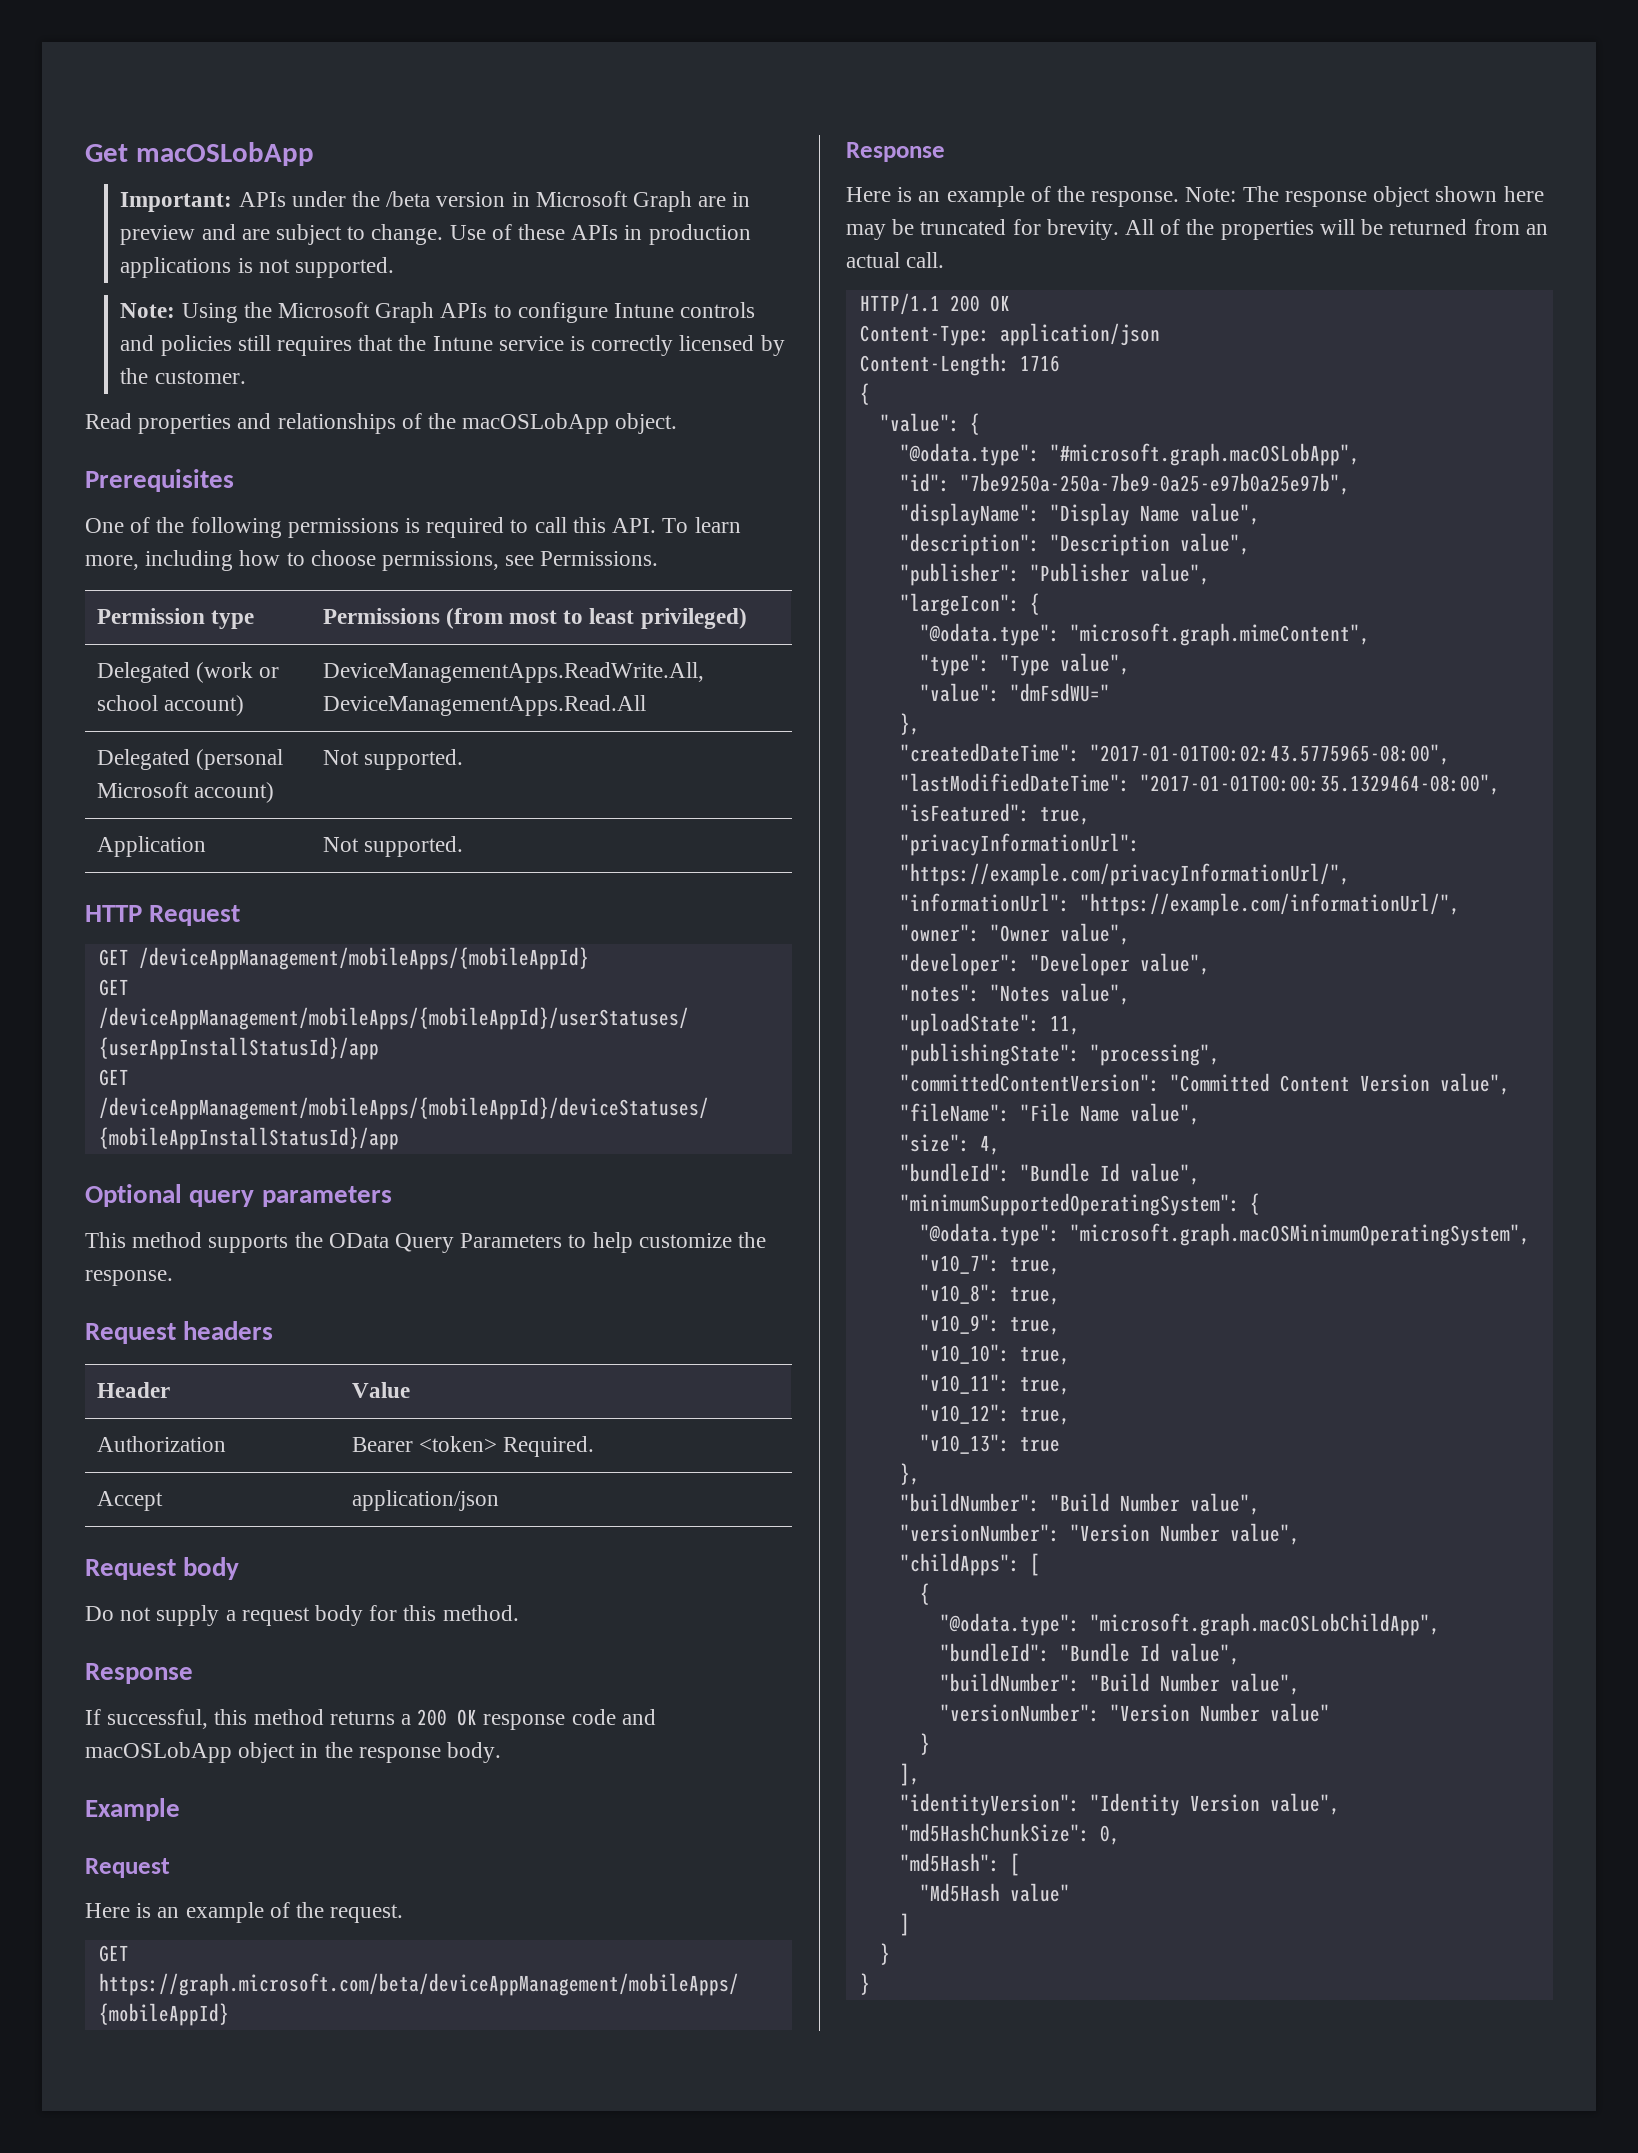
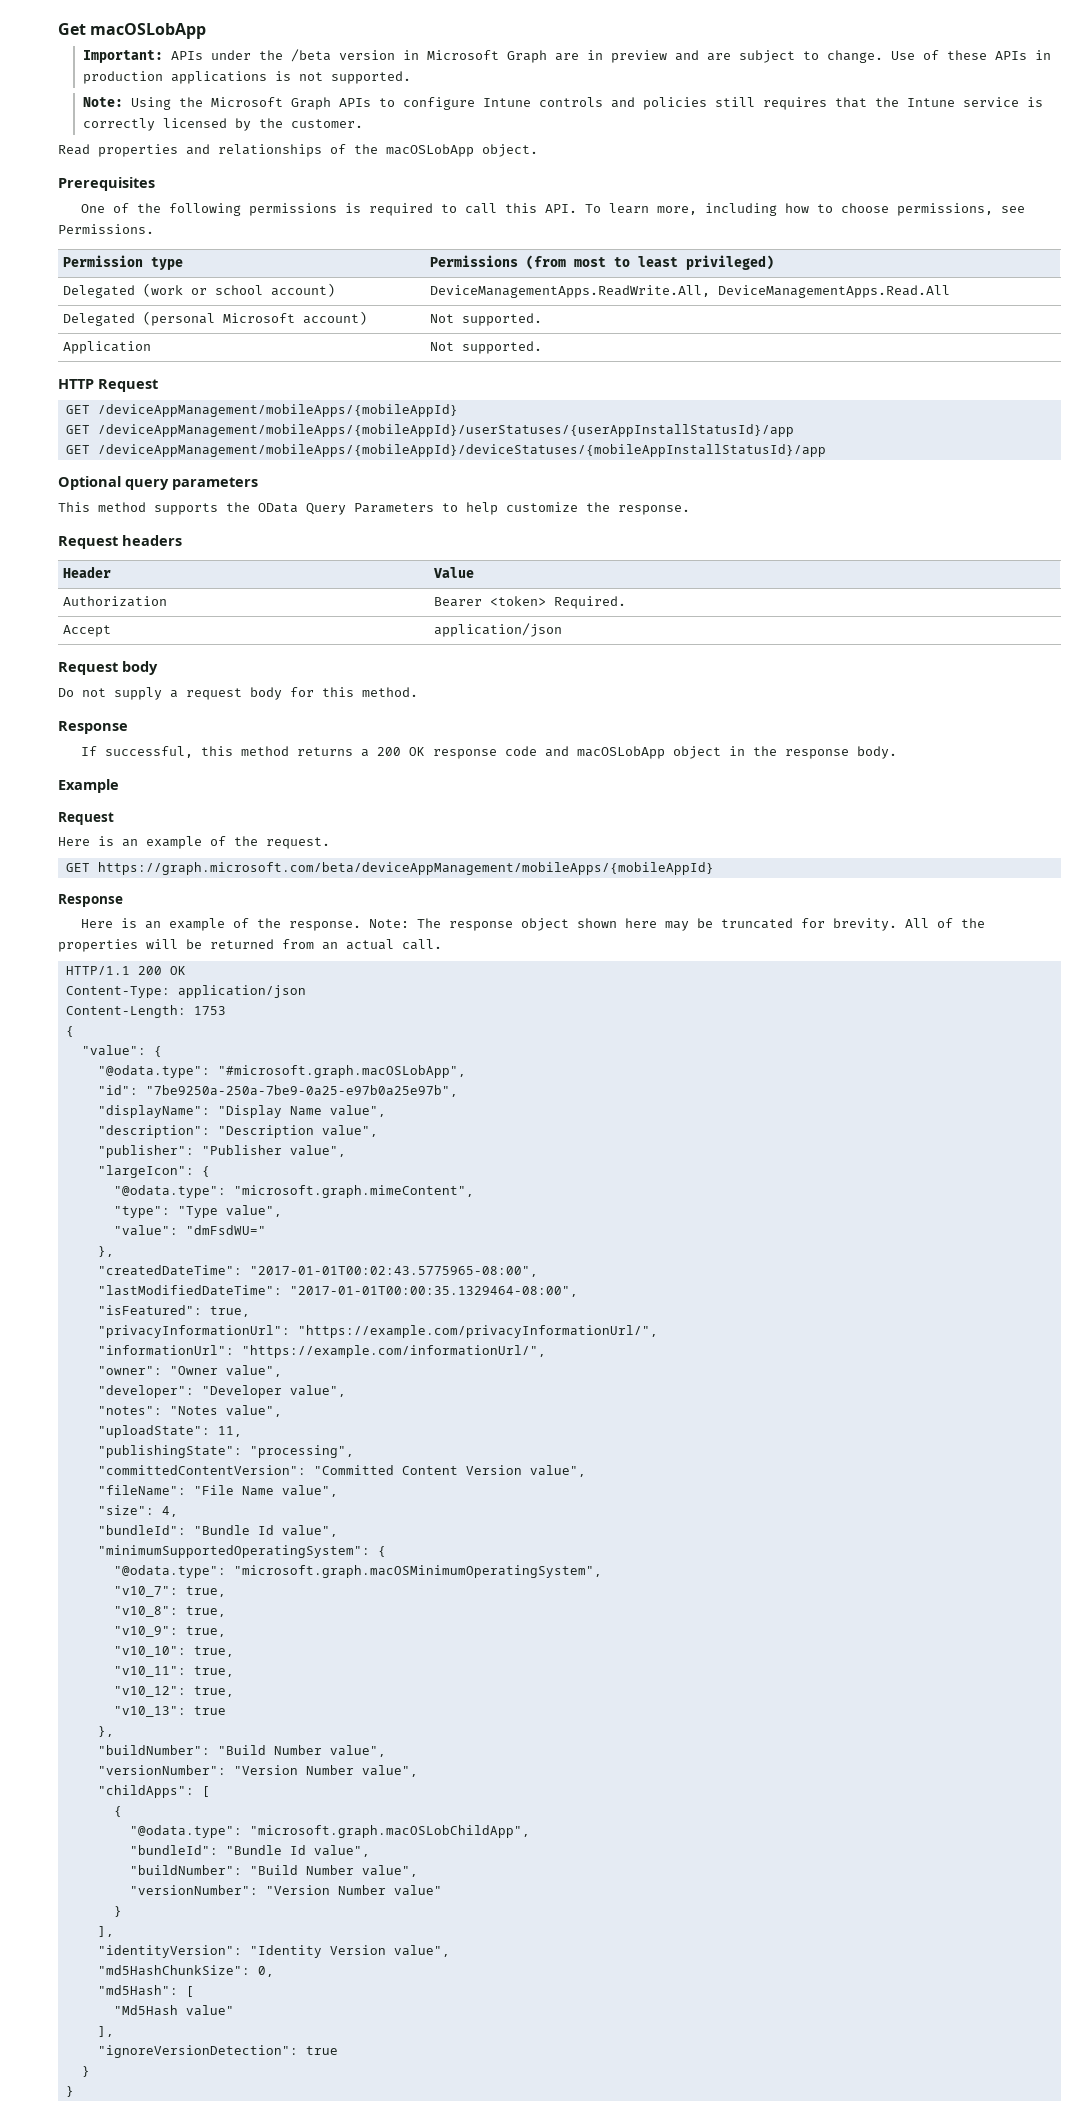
- Content-Length: 1716
+ Content-Length: 1753
  "Md5Hash value"
- ]
+ ],
+ "ignoreVersionDetection": true

